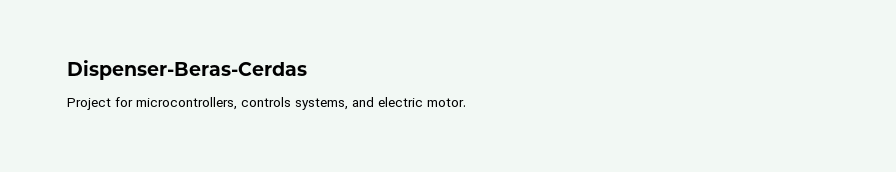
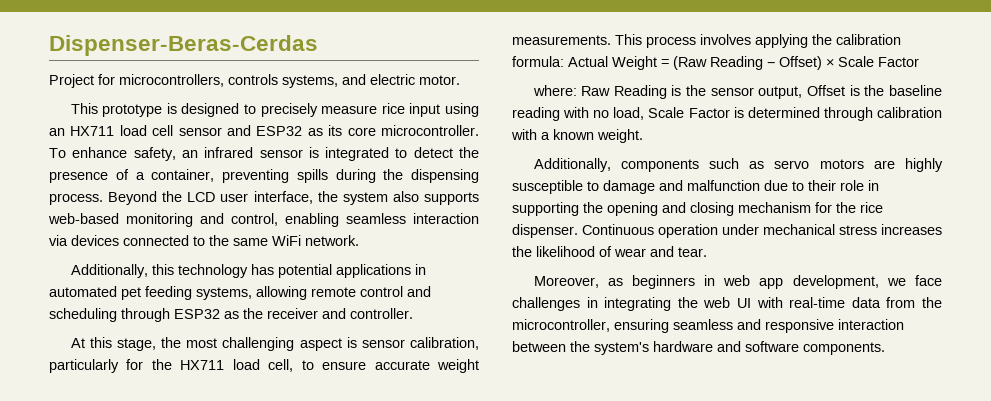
+ This prototype is designed to precisely measure rice input using an HX711 load cell sensor and ESP32 as its core microcontroller. To enhance safety, an infrared sensor is integrated to detect the presence of a container, preventing spills during the dispensing process. Beyond the LCD user interface, the system also supports web-based monitoring and control, enabling seamless interaction via devices connected to the same WiFi network.
+ Additionally, this technology has potential applications in automated pet feeding systems, allowing remote control and scheduling through ESP32 as the receiver and controller.
+ At this stage, the most challenging aspect is sensor calibration, particularly for the HX711 load cell, to ensure accurate weight measurements. This process involves applying the calibration formula: Actual Weight = (Raw Reading − Offset) × Scale Factor
+ where: Raw Reading is the sensor output, Offset is the baseline reading with no load, Scale Factor is determined through calibration with a known weight.
+ Additionally, components such as servo motors are highly susceptible to damage and malfunction due to their role in supporting the opening and closing mechanism for the rice dispenser. Continuous operation under mechanical stress increases the likelihood of wear and tear.
+ Moreover, as beginners in web app development, we face challenges in integrating the web UI with real-time data from the microcontroller, ensuring seamless and responsive interaction between the system's hardware and software components.

